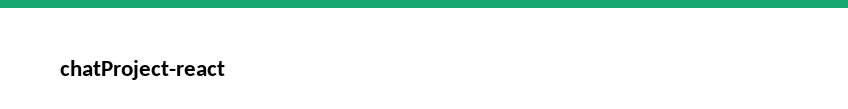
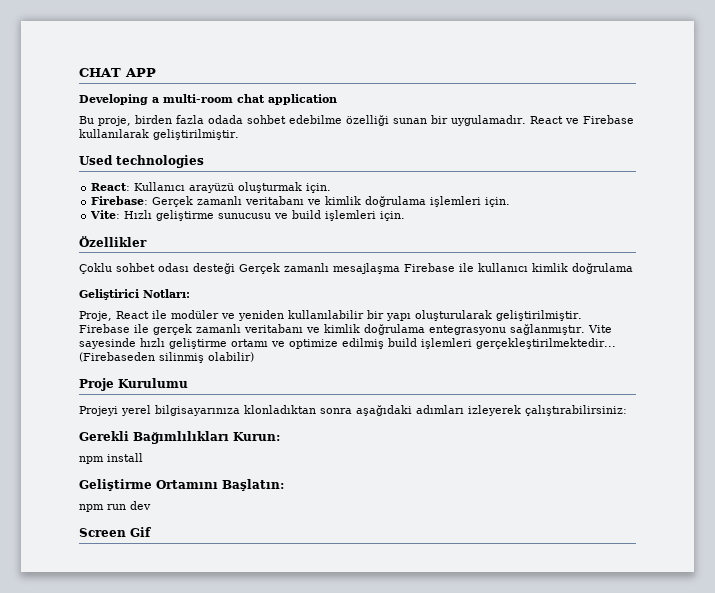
- chatProject-react
+ CHAT APP
+ Developing a multi-room chat application
+ Bu proje, birden fazla odada sohbet edebilme özelliği sunan bir uygulamadır. React ve Firebase kullanılarak geliştirilmiştir.
+ Used technologies
+ React: Kullanıcı arayüzü oluşturmak için.
+ Firebase: Gerçek zamanlı veritabanı ve kimlik doğrulama işlemleri için.
+ Vite: Hızlı geliştirme sunucusu ve build işlemleri için.
+ Özellikler
+ Çoklu sohbet odası desteği Gerçek zamanlı mesajlaşma Firebase ile kullanıcı kimlik doğrulama
+ Geliştirici Notları:
+ Proje, React ile modüler ve yeniden kullanılabilir bir yapı oluşturularak geliştirilmiştir. Firebase ile gerçek zamanlı veritabanı ve kimlik doğrulama entegrasyonu sağlanmıştır. Vite sayesinde hızlı geliştirme ortamı ve optimize edilmiş build işlemleri gerçekleştirilmektedir... (Firebaseden silinmiş olabilir)
+ Proje Kurulumu
+ Projeyi yerel bilgisayarınıza klonladıktan sonra aşağıdaki adımları izleyerek çalıştırabilirsiniz:
+ Gerekli Bağımlılıkları Kurun:
+ npm install
+ Geliştirme Ortamını Başlatın:
+ npm run dev
+ Screen Gif

